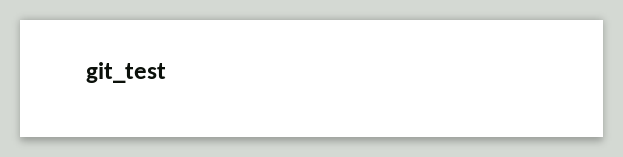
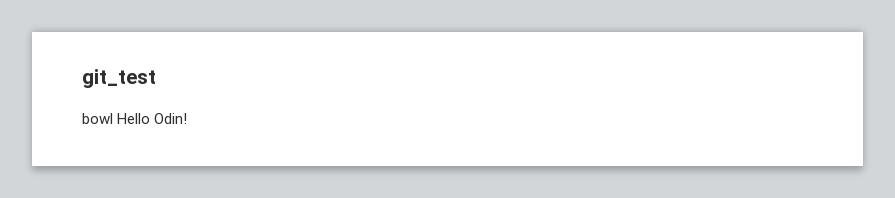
+ bowl Hello Odin!

